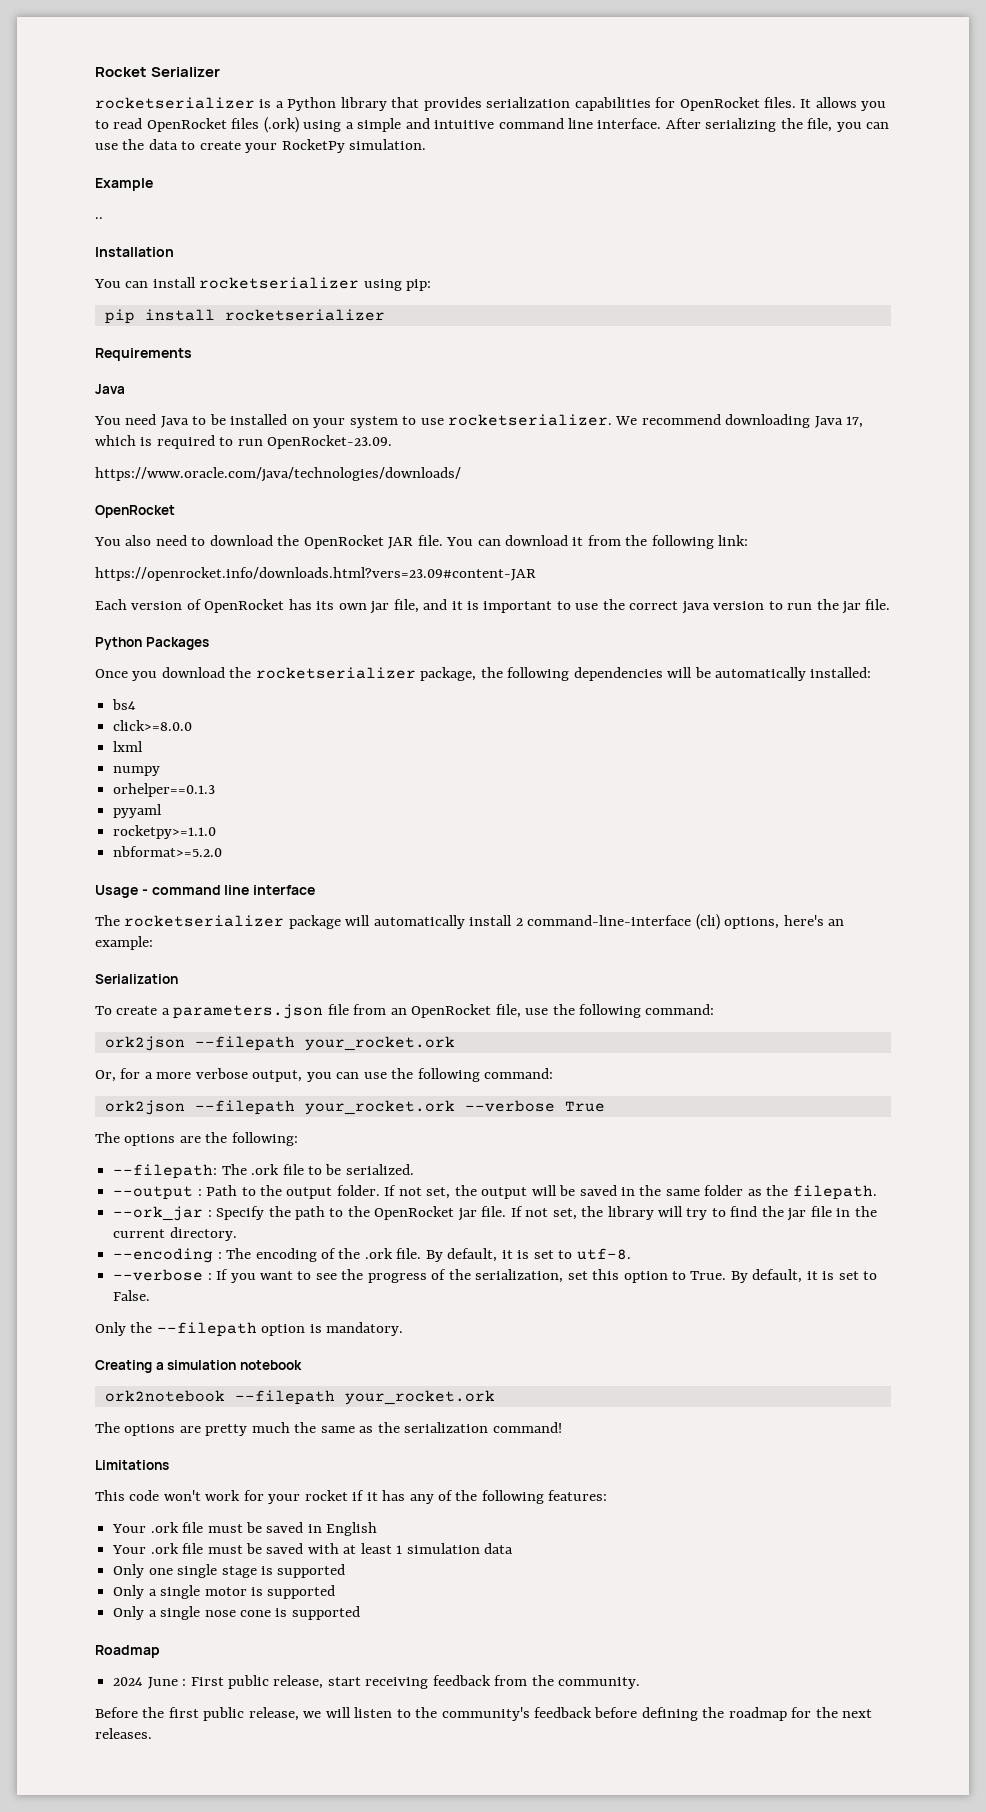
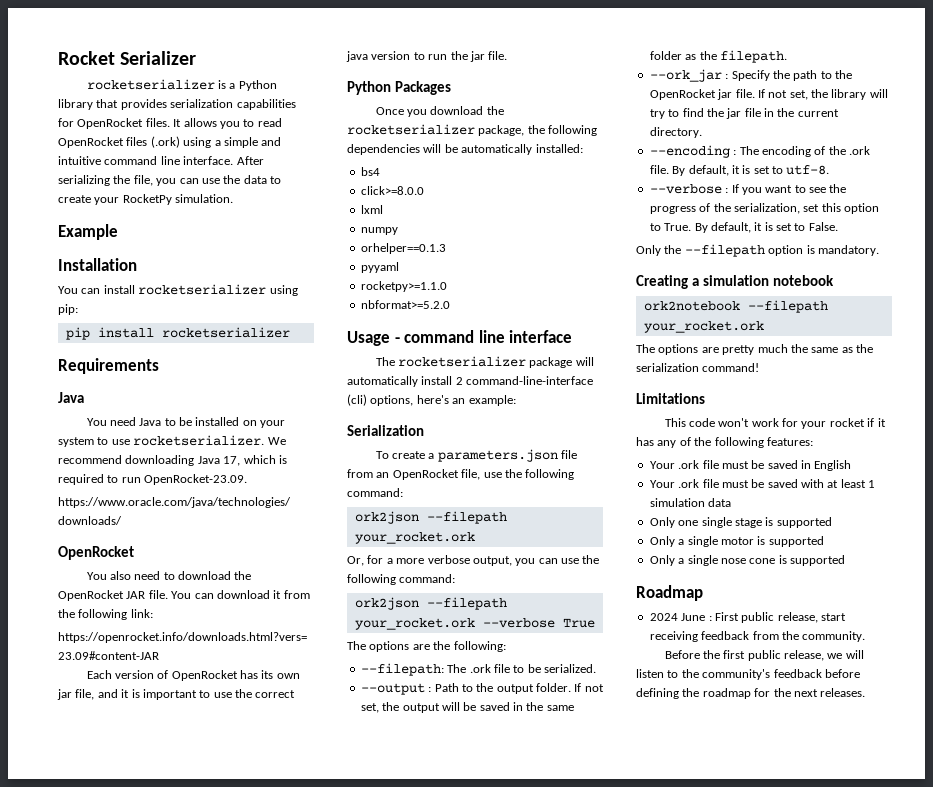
- ..

